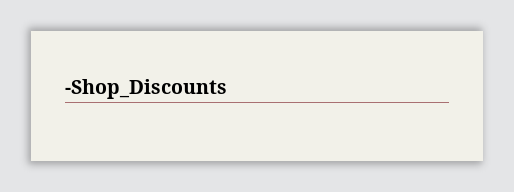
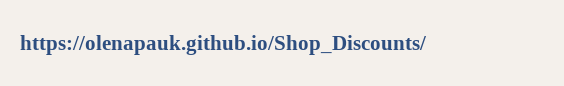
- -Shop_Discounts
+ https://olenapauk.github.io/Shop_Discounts/

